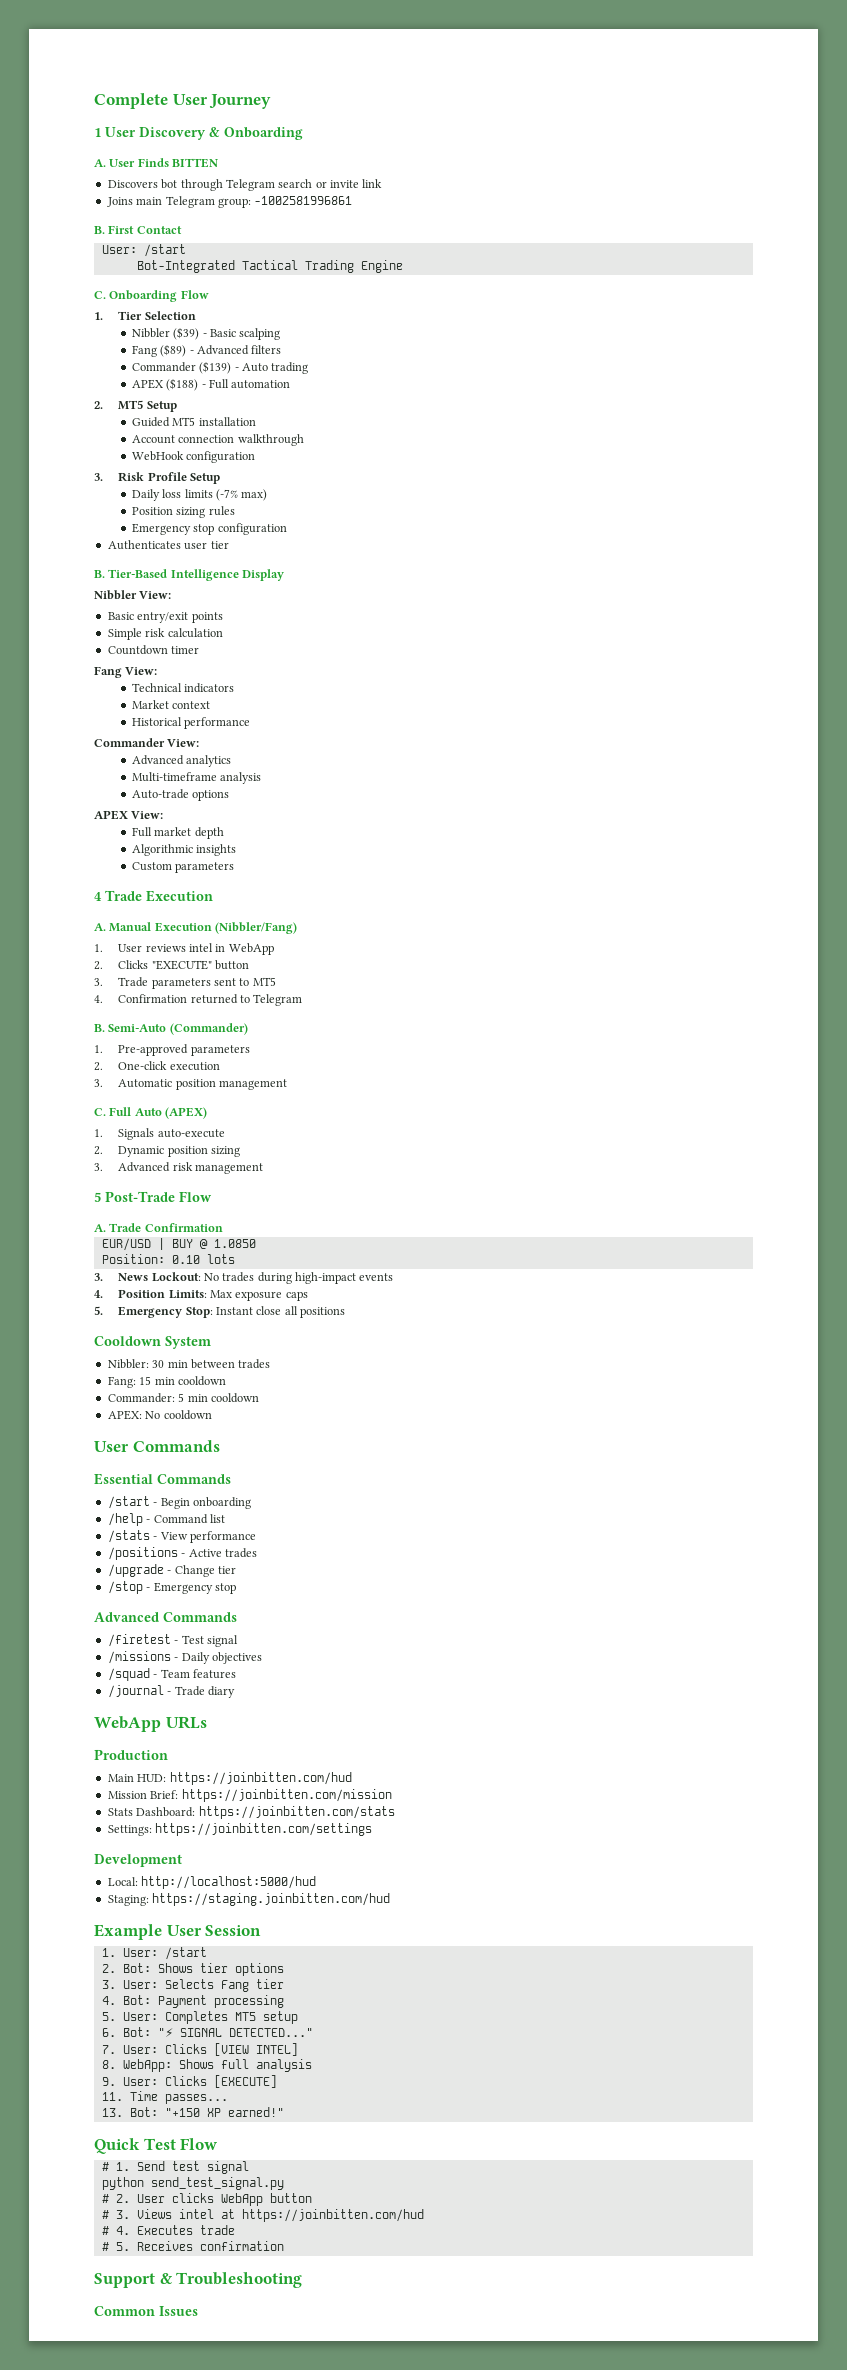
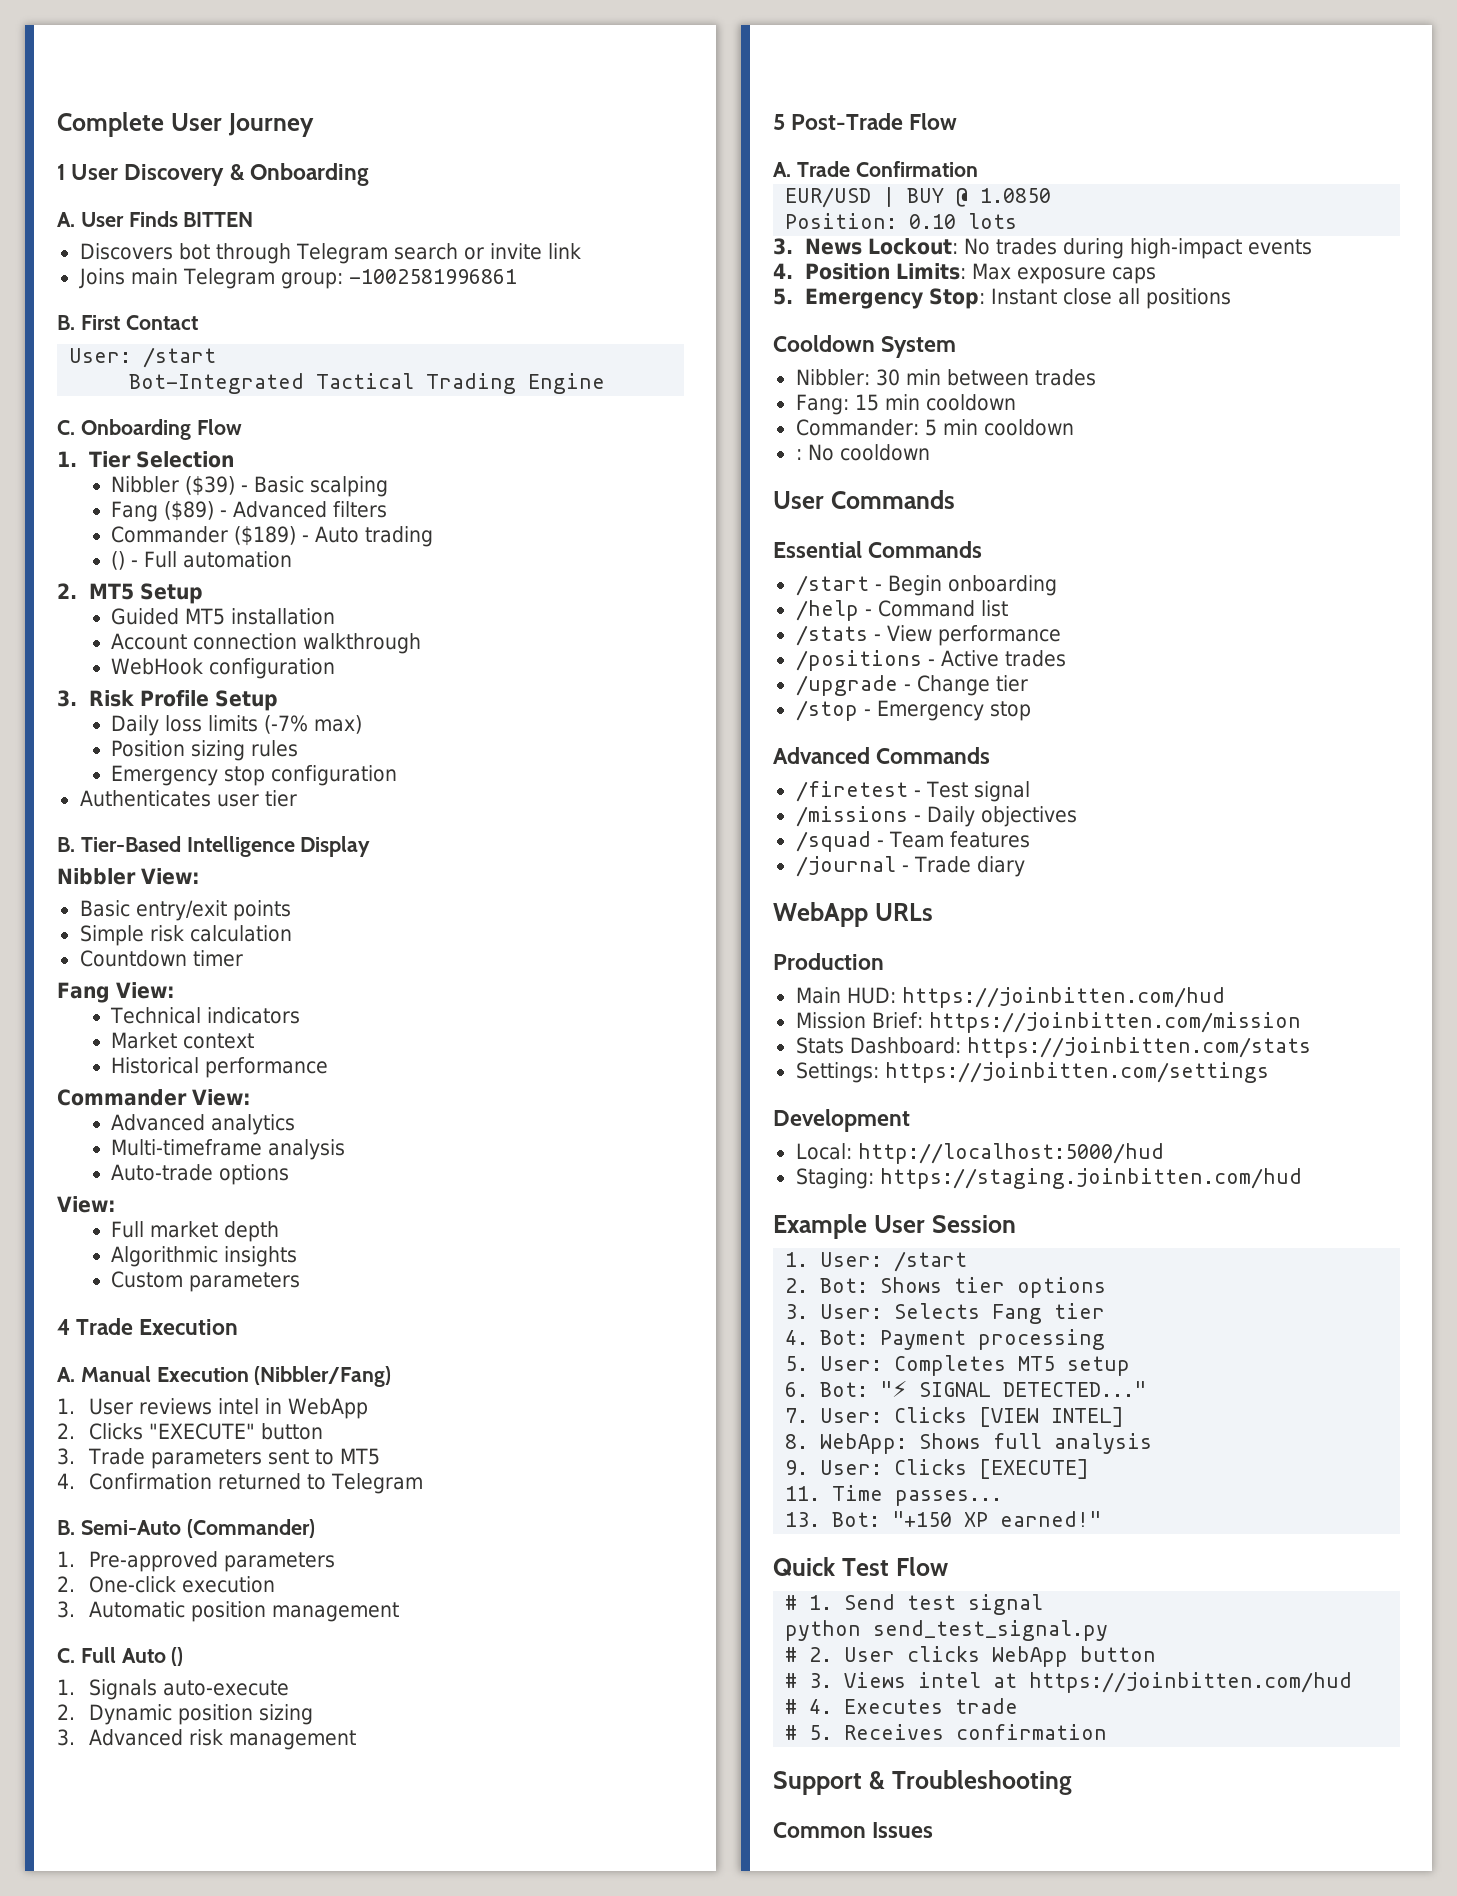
- Commander ($139) - Auto trading
+ Commander ($189) - Auto trading
- APEX ($188) - Full automation
+ () - Full automation
  Auto-trade options
- APEX View:
+ View:
- C. Full Auto (APEX)
+ C. Full Auto ()
- APEX: No cooldown
+ : No cooldown

